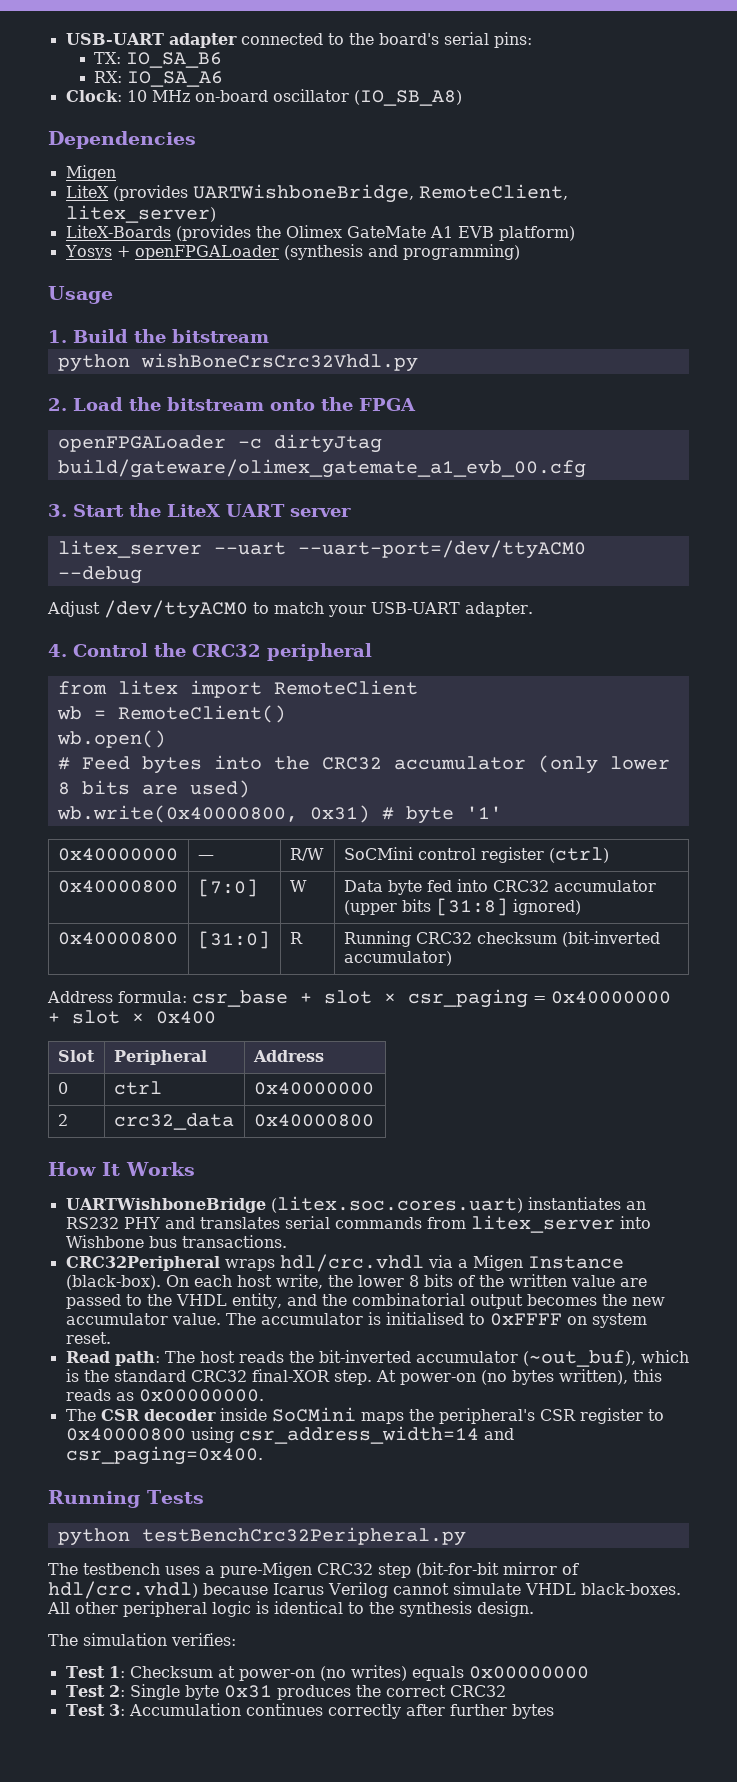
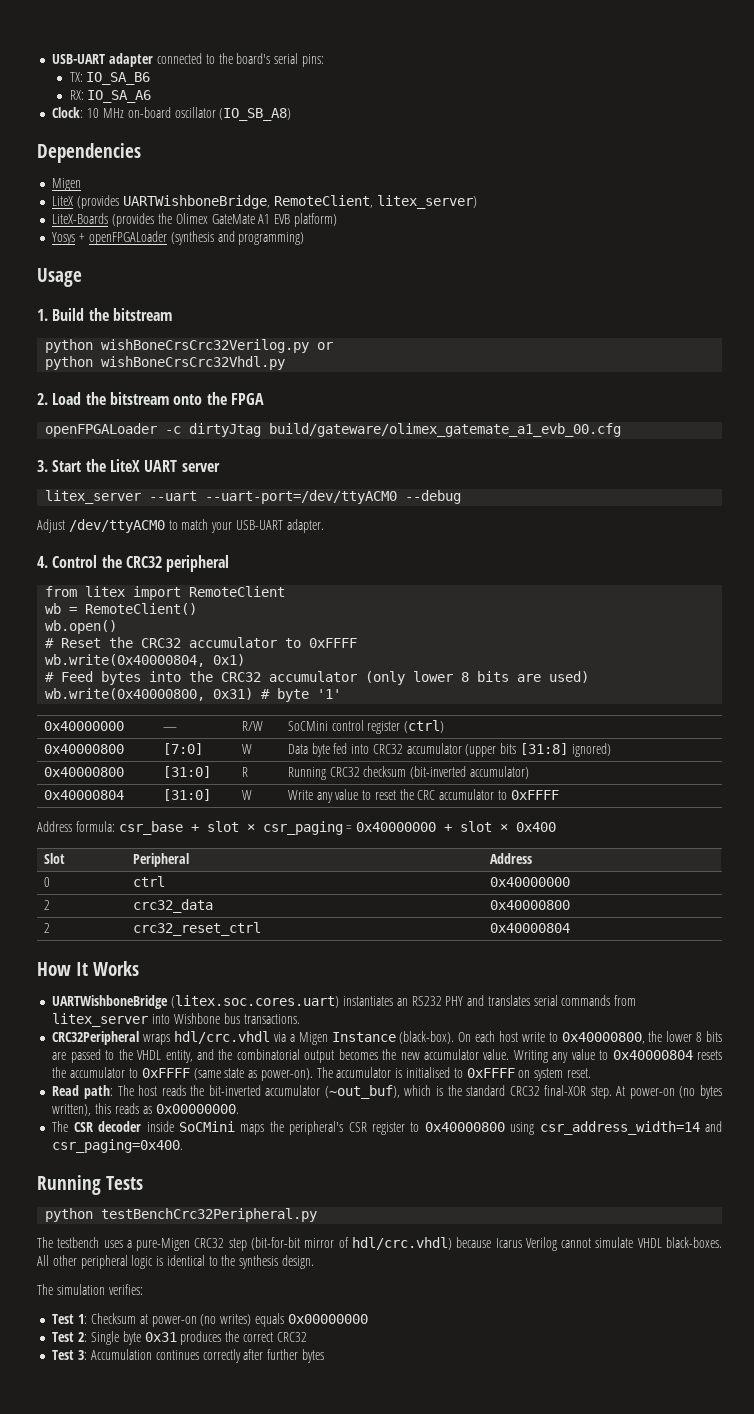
+ python wishBoneCrsCrc32Verilog.py or
+ # Reset the CRC32 accumulator to 0xFFFF
+ wb.write(0x40000804, 0x1)
+ 0x40000804 | [31:0] | W | Write any value to reset the CRC accumulator to 0xFFFF
+ 2 | crc32_reset_ctrl | 0x40000804
- On each host write, the lower 8 bits of the written value are passed to the VHDL entity, and the combinatorial output becomes the new accumulator value.
+ On each host write to 0x40000800, the lower 8 bits are passed to the VHDL entity, and the combinatorial output becomes the new accumulator value.
+ Writing any value to 0x40000804 resets the accumulator to 0xFFFF (same state as power-on).

